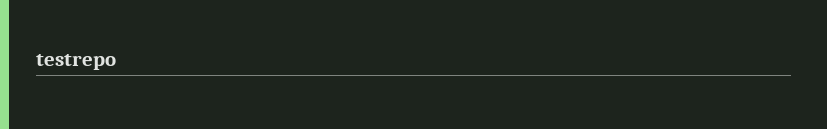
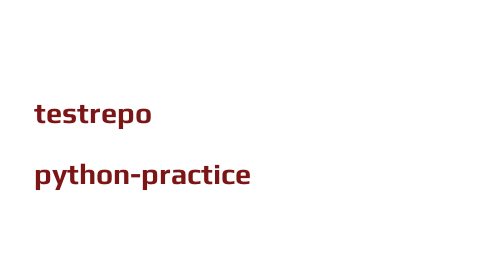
+ python-practice

